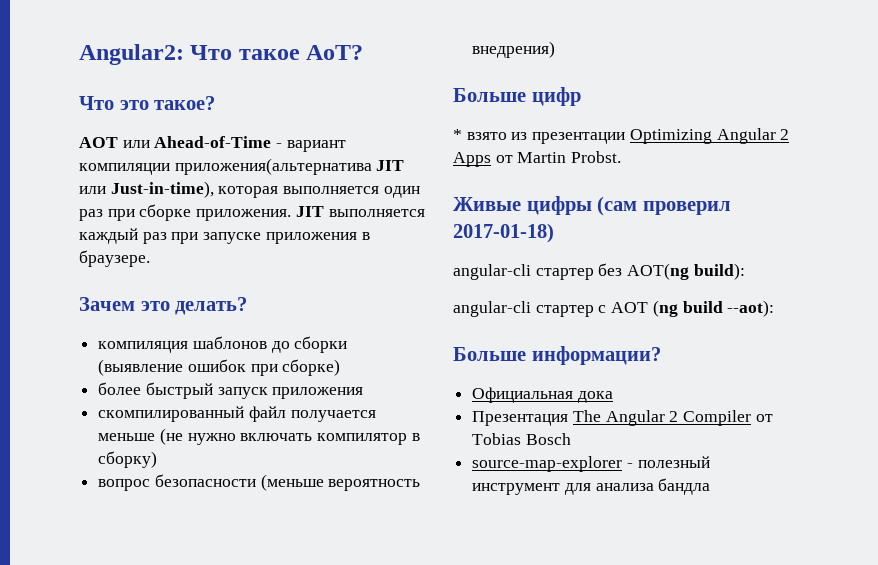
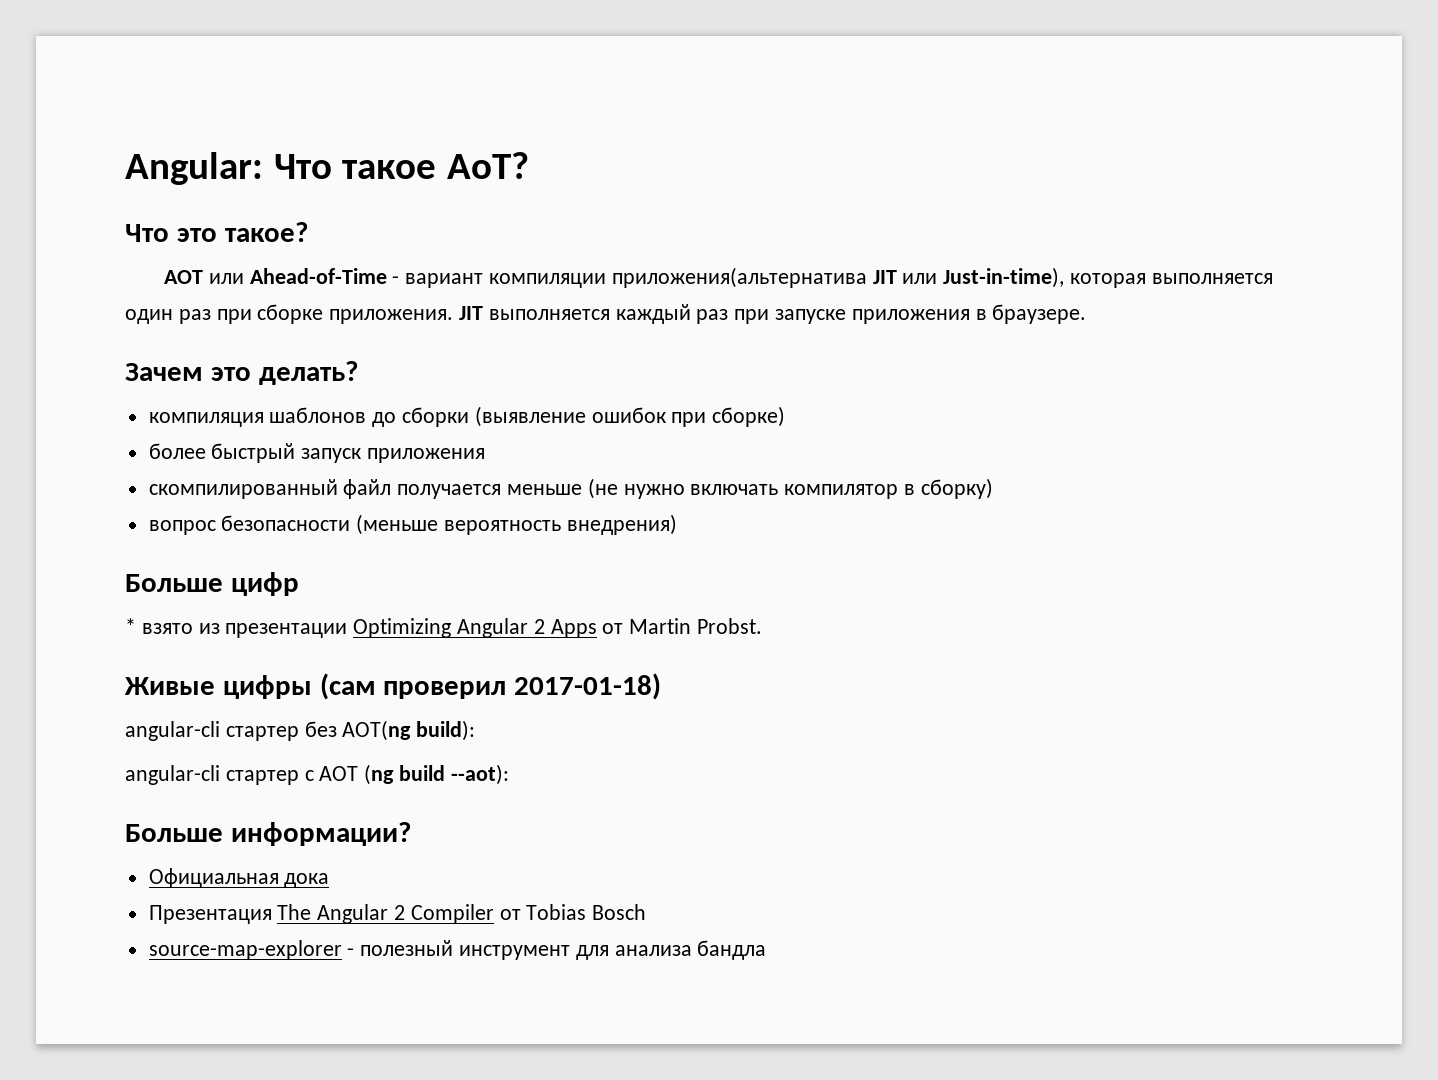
- Angular2: Что такое AoT?
+ Angular: Что такое AoT?

